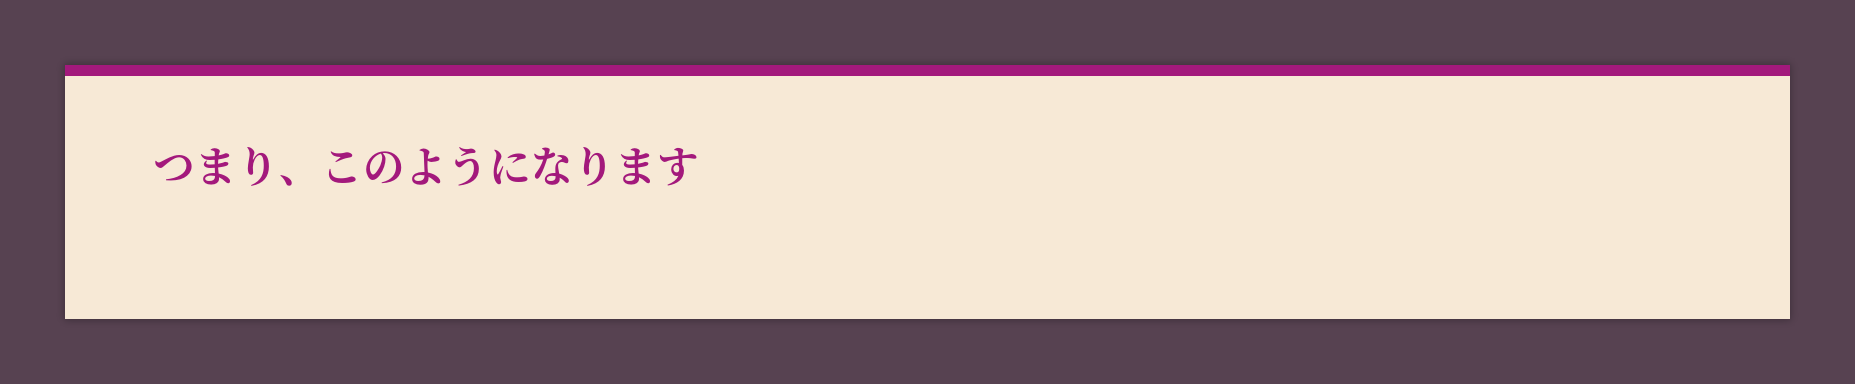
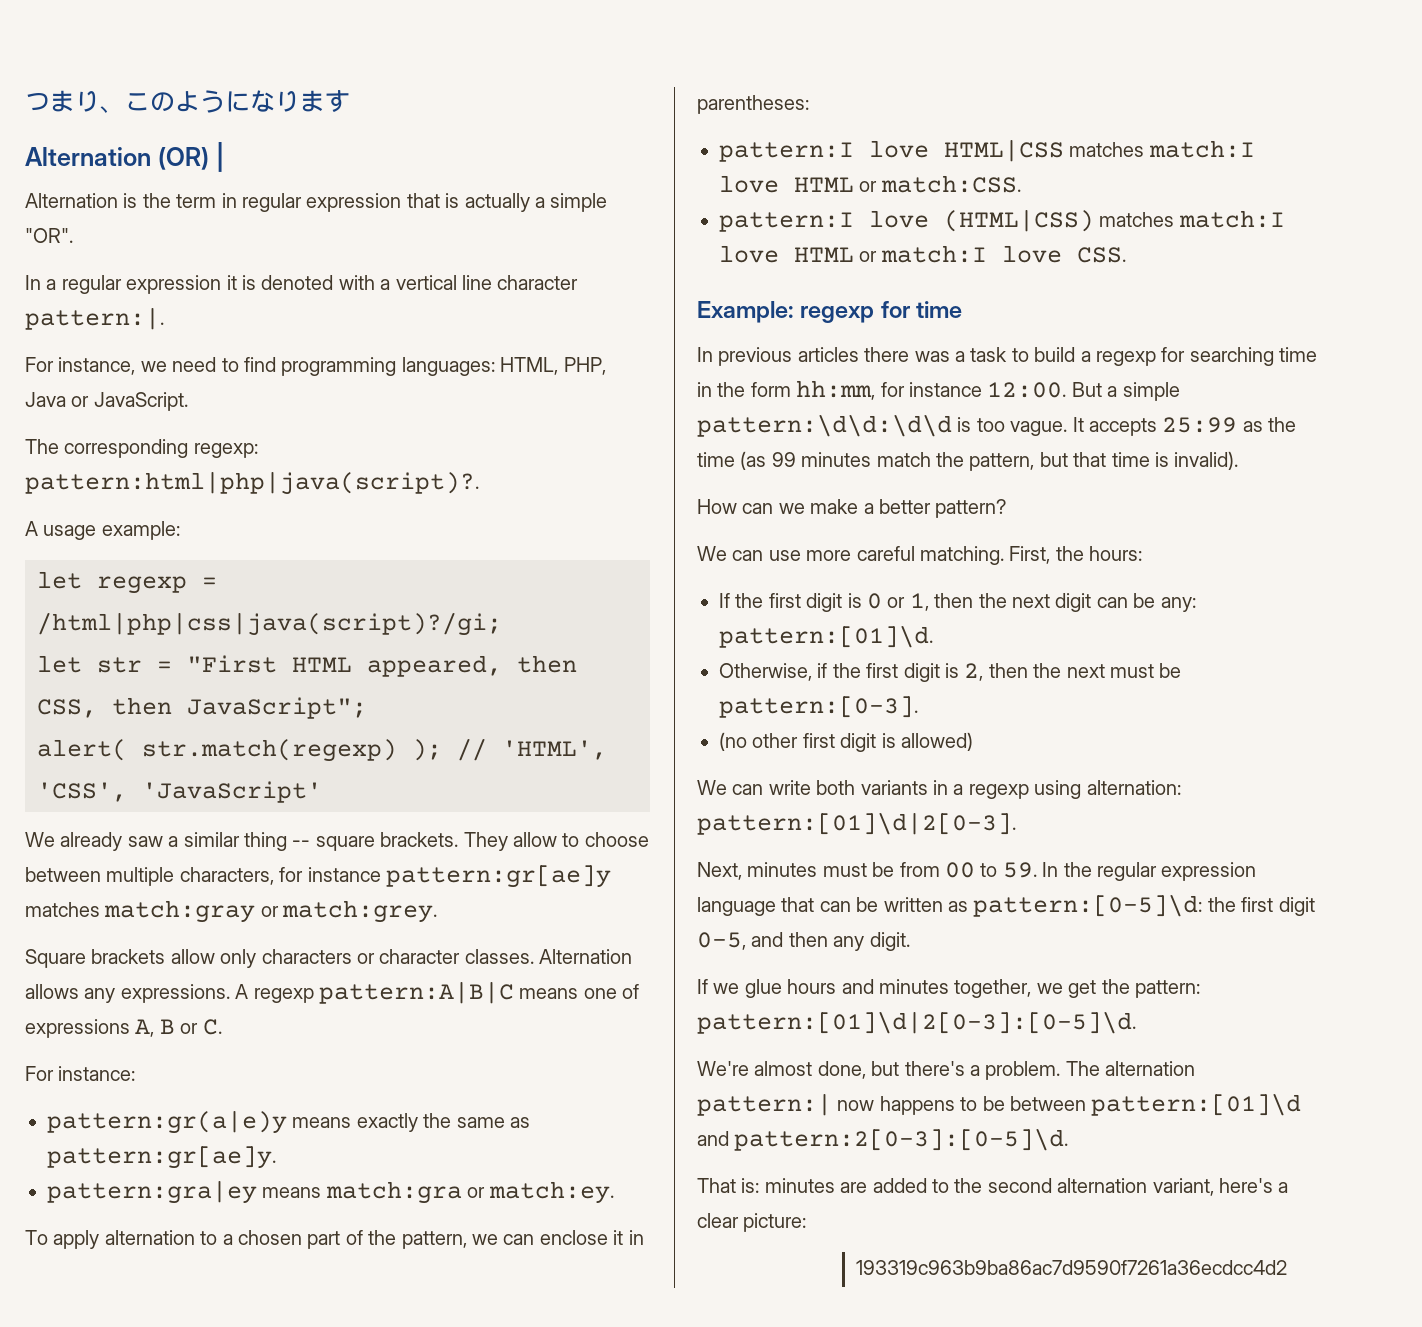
+ Alternation (OR) |
+ Alternation is the term in regular expression that is actually a simple "OR".
+ In a regular expression it is denoted with a vertical line character pattern:|.
+ For instance, we need to find programming languages: HTML, PHP, Java or JavaScript.
+ The corresponding regexp: pattern:html|php|java(script)?.
+ A usage example:
+ let regexp = /html|php|css|java(script)?/gi;
+ let str = "First HTML appeared, then CSS, then JavaScript";
+ alert( str.match(regexp) ); // 'HTML', 'CSS', 'JavaScript'
+ We already saw a similar thing -- square brackets. They allow to choose between multiple characters, for instance pattern:gr[ae]y matches match:gray or match:grey.
+ Square brackets allow only characters or character classes. Alternation allows any expressions. A regexp pattern:A|B|C means one of expressions A, B or C.
+ For instance:
+ pattern:gr(a|e)y means exactly the same as pattern:gr[ae]y.
+ pattern:gra|ey means match:gra or match:ey.
+ To apply alternation to a chosen part of the pattern, we can enclose it in parentheses:
+ pattern:I love HTML|CSS matches match:I love HTML or match:CSS.
+ pattern:I love (HTML|CSS) matches match:I love HTML or match:I love CSS.
+ Example: regexp for time
+ In previous articles there was a task to build a regexp for searching time in the form hh:mm, for instance 12:00. But a simple pattern:\d\d:\d\d is too vague. It accepts 25:99 as the time (as 99 minutes match the pattern, but that time is invalid).
+ How can we make a better pattern?
+ We can use more careful matching. First, the hours:
+ If the first digit is 0 or 1, then the next digit can be any: pattern:[01]\d.
+ Otherwise, if the first digit is 2, then the next must be pattern:[0-3].
+ (no other first digit is allowed)
+ We can write both variants in a regexp using alternation: pattern:[01]\d|2[0-3].
+ Next, minutes must be from 00 to 59. In the regular expression language that can be written as pattern:[0-5]\d: the first digit 0-5, and then any digit.
+ If we glue hours and minutes together, we get the pattern: pattern:[01]\d|2[0-3]:[0-5]\d.
+ We're almost done, but there's a problem. The alternation pattern:| now happens to be between pattern:[01]\d and pattern:2[0-3]:[0-5]\d.
+ That is: minutes are added to the second alternation variant, here's a clear picture:
+ 193319c963b9ba86ac7d9590f7261a36ecdcc4d2

